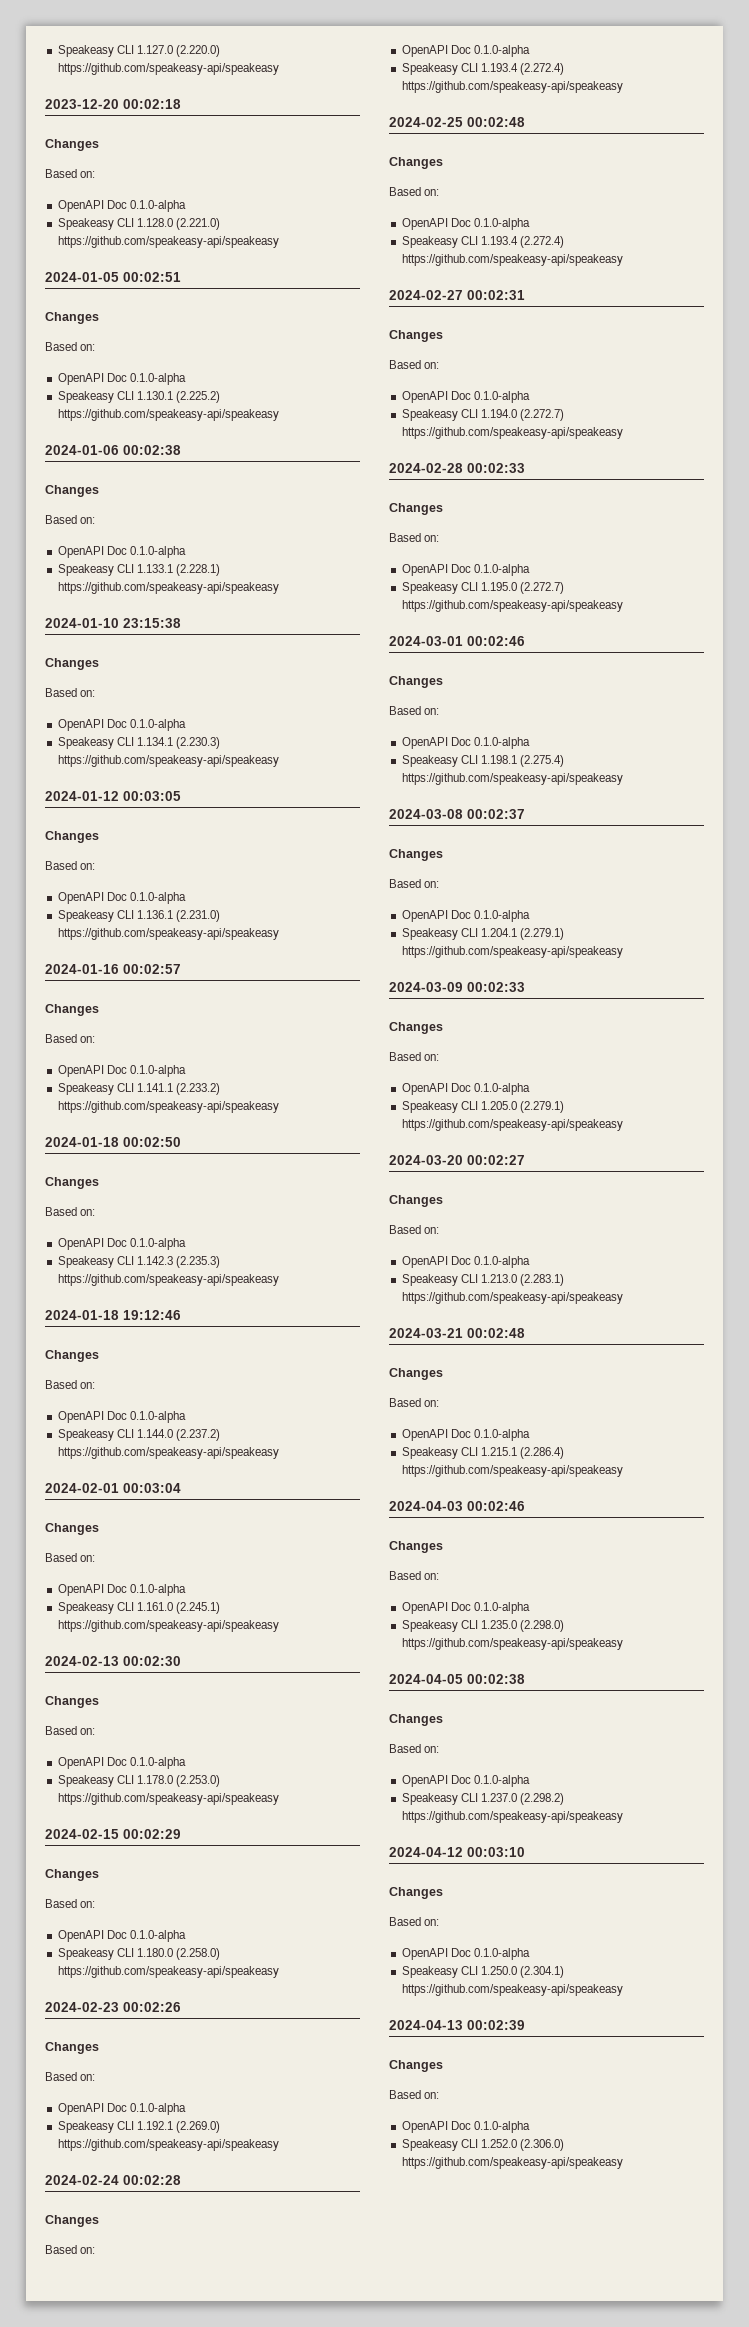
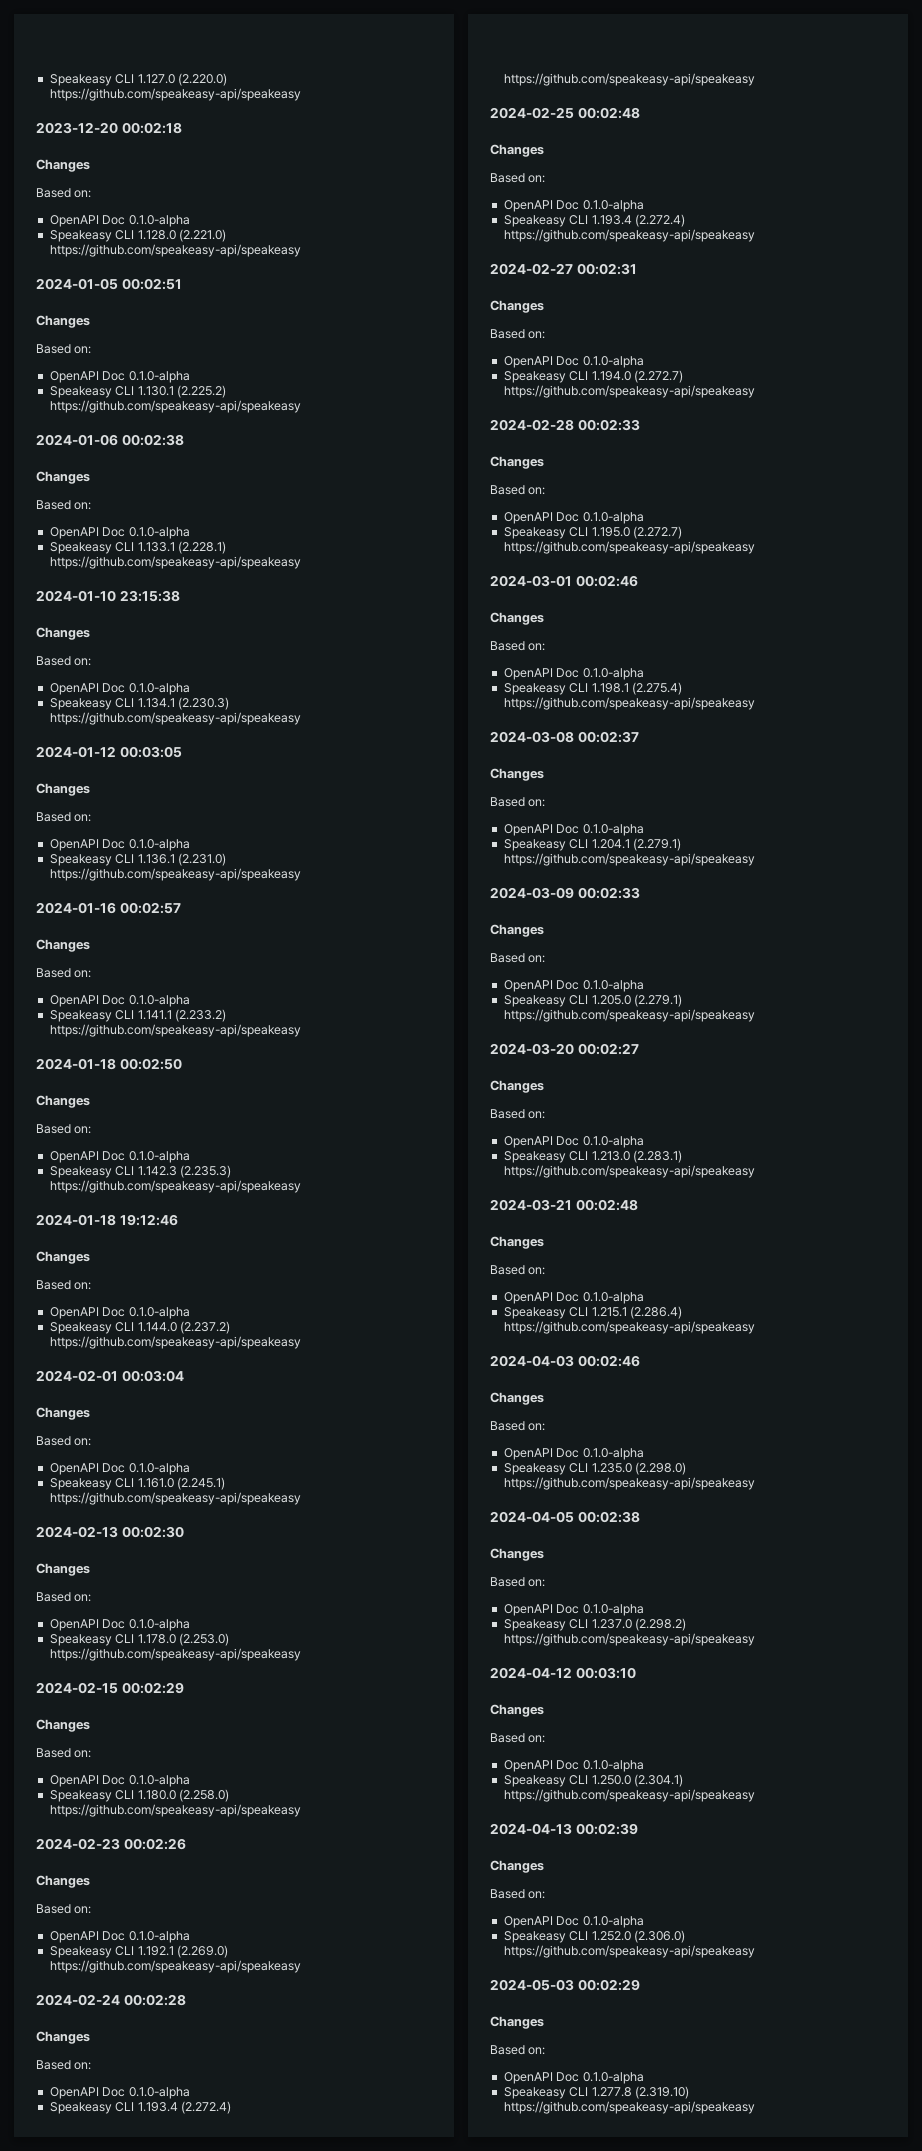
+ 2024-05-03 00:02:29
+ Changes
+ Based on:
+ OpenAPI Doc 0.1.0-alpha
+ Speakeasy CLI 1.277.8 (2.319.10) https://github.com/speakeasy-api/speakeasy

